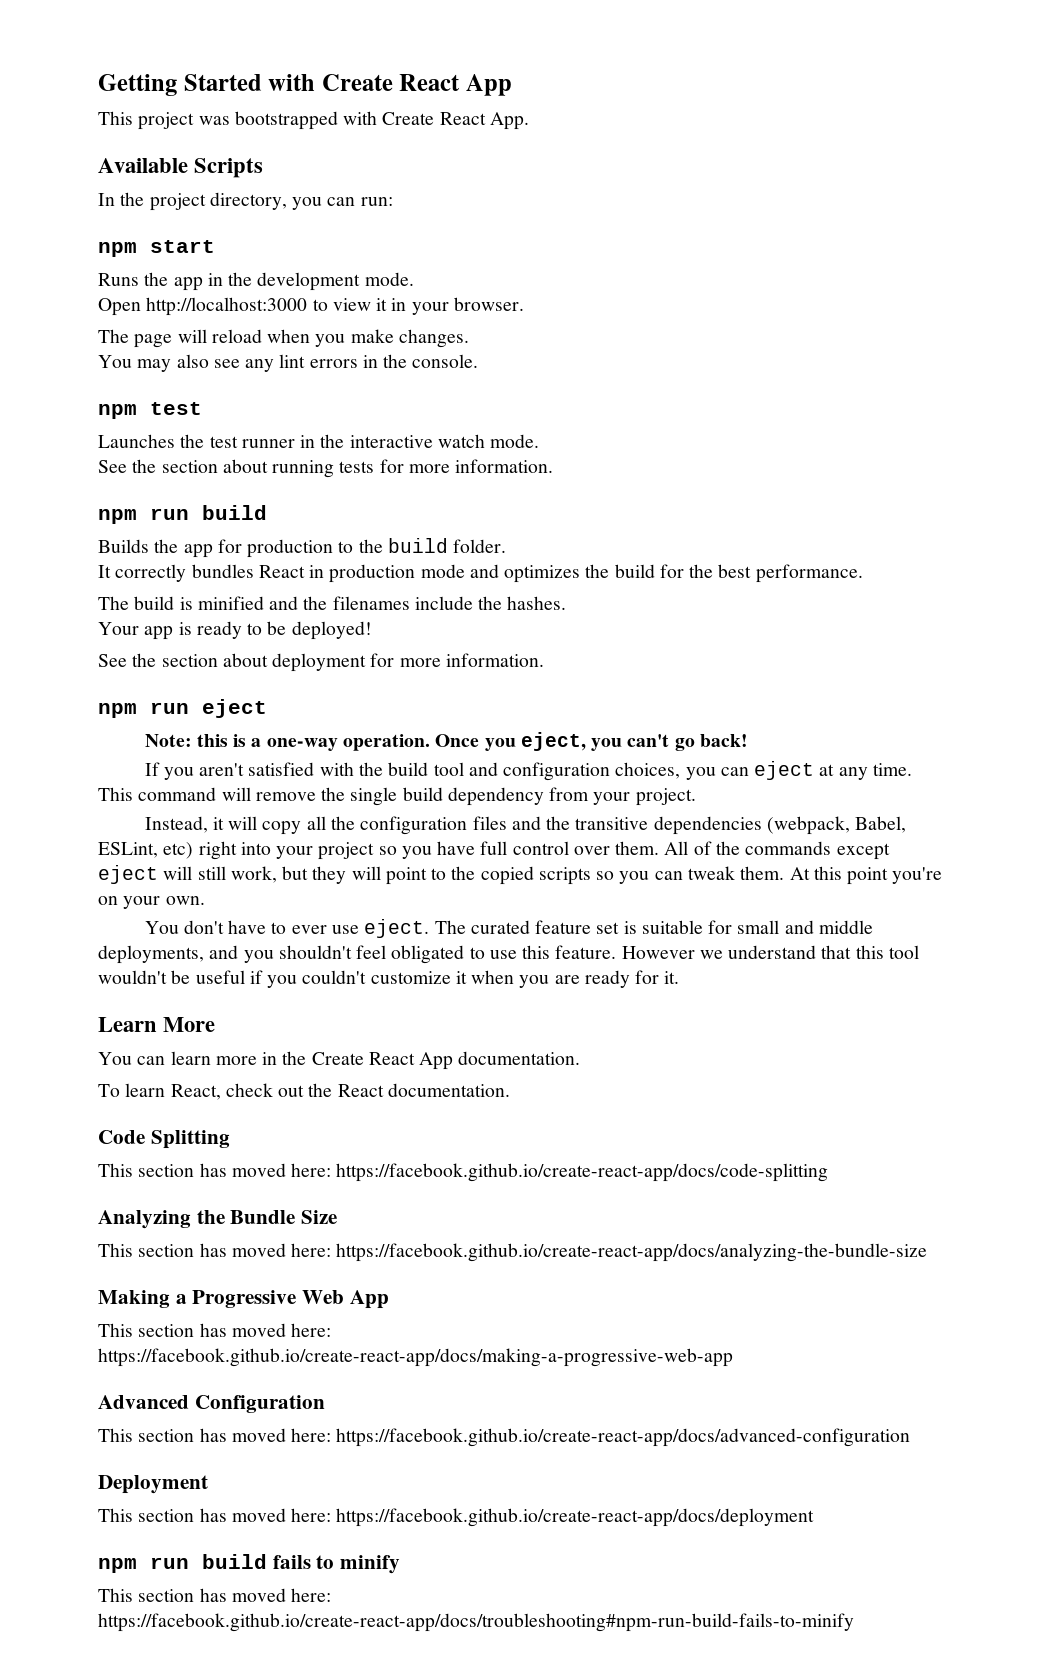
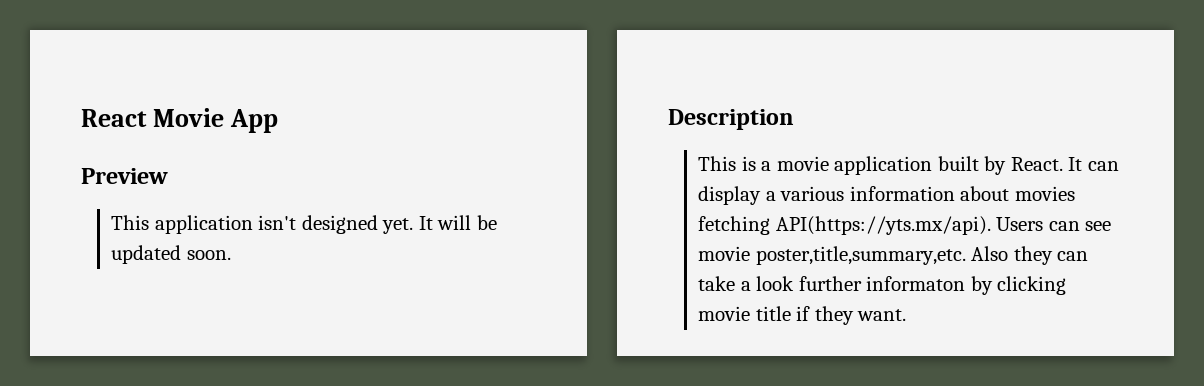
- Getting Started with Create React App
- This project was bootstrapped with Create React App.
- Available Scripts
- In the project directory, you can run:
- npm start
- Runs the app in the development mode.
- Open http://localhost:3000 to view it in your browser.
- The page will reload when you make changes.
- You may also see any lint errors in the console.
- npm test
- Launches the test runner in the interactive watch mode.
- See the section about running tests for more information.
- npm run build
- Builds the app for production to the build folder.
- It correctly bundles React in production mode and optimizes the build for the best performance.
- The build is minified and the filenames include the hashes.
- Your app is ready to be deployed!
- See the section about deployment for more information.
- npm run eject
- Note: this is a one-way operation. Once you eject, you can't go back!
- If you aren't satisfied with the build tool and configuration choices, you can eject at any time. This command will remove the single build dependency from your project.
- Instead, it will copy all the configuration files and the transitive dependencies (webpack, Babel, ESLint, etc) right into your project so you have full control over them. All of the commands except eject will still work, but they will point to the copied scripts so you can tweak them. At this point you're on your own.
- You don't have to ever use eject. The curated feature set is suitable for small and middle deployments, and you shouldn't feel obligated to use this feature. However we understand that this tool wouldn't be useful if you couldn't customize it when you are ready for it.
- Learn More
- You can learn more in the Create React App documentation.
- To learn React, check out the React documentation.
- Code Splitting
- This section has moved here: https://facebook.github.io/create-react-app/docs/code-splitting
- Analyzing the Bundle Size
- This section has moved here: https://facebook.github.io/create-react-app/docs/analyzing-the-bundle-size
- Making a Progressive Web App
- This section has moved here: https://facebook.github.io/create-react-app/docs/making-a-progressive-web-app
- Advanced Configuration
- This section has moved here: https://facebook.github.io/create-react-app/docs/advanced-configuration
- Deployment
- This section has moved here: https://facebook.github.io/create-react-app/docs/deployment
- npm run build fails to minify
- This section has moved here: https://facebook.github.io/create-react-app/docs/troubleshooting#npm-run-build-fails-to-minify
+ React Movie App
+ Preview
+ This application isn't designed yet. It will be updated soon.
+ Description
+ This is a movie application built by React. It can display a various information about movies fetching API(https://yts.mx/api). Users can see movie poster,title,summary,etc. Also they can take a look further informaton by clicking movie title if they want.

